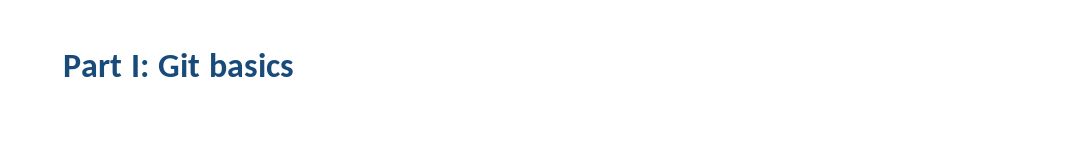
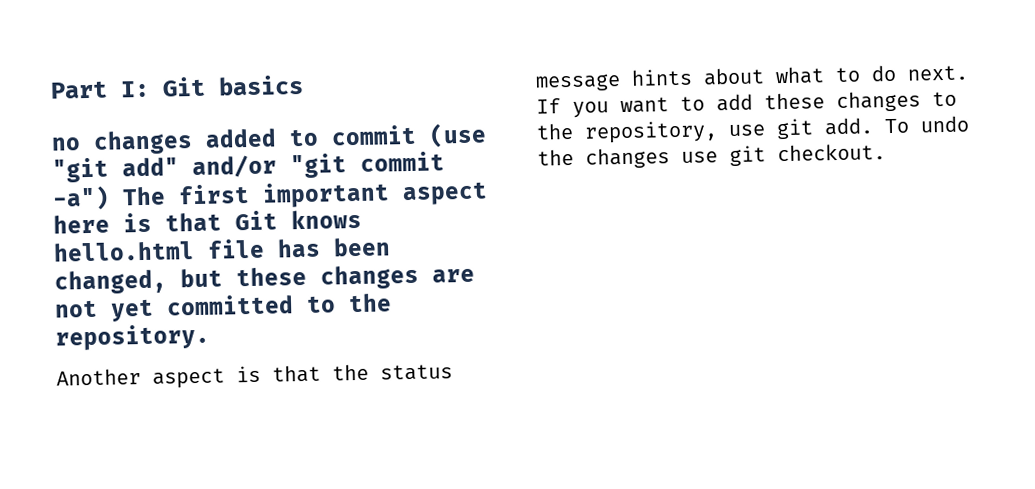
+ no changes added to commit (use "git add" and/or "git commit -a") The first important aspect here is that Git knows hello.html file has been changed, but these changes are not yet committed to the repository.
+ Another aspect is that the status message hints about what to do next. If you want to add these changes to the repository, use git add. To undo the changes use git checkout.

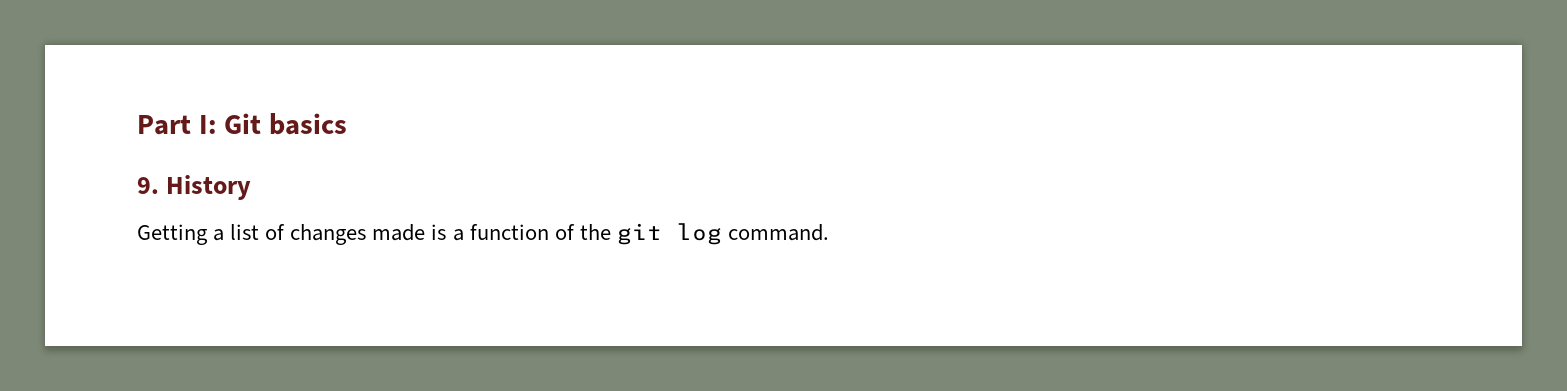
- no changes added to commit (use "git add" and/or "git commit -a") The first important aspect here is that Git knows hello.html file has been changed, but these changes are not yet committed to the repository.
- Another aspect is that the status message hints about what to do next. If you want to add these changes to the repository, use git add. To undo the changes use git checkout.
+ 9. History
+ Getting a list of changes made is a function of the git log command.

